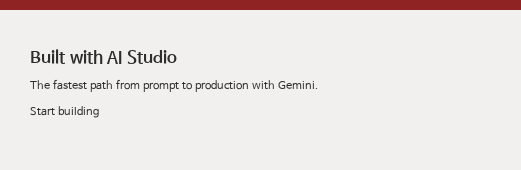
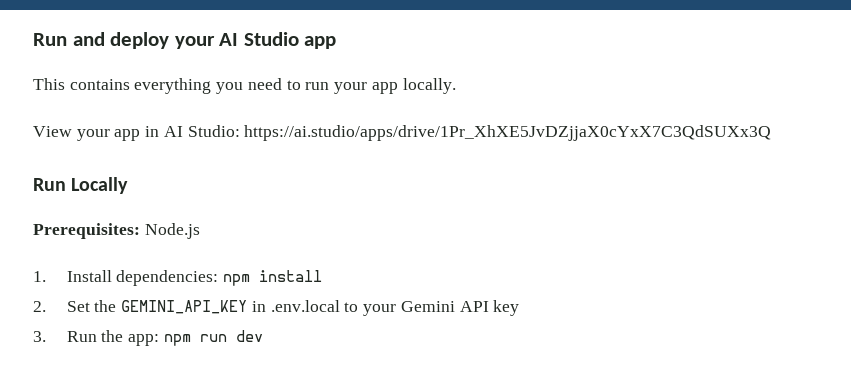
- Built with AI Studio
- The fastest path from prompt to production with Gemini.
- Start building
+ Run and deploy your AI Studio app
+ This contains everything you need to run your app locally.
+ View your app in AI Studio: https://ai.studio/apps/drive/1Pr_XhXE5JvDZjjaX0cYxX7C3QdSUXx3Q
+ Run Locally
+ Prerequisites: Node.js
+ 1. Install dependencies: npm install
+ 2. Set the GEMINI_API_KEY in .env.local to your Gemini API key
+ 3. Run the app: npm run dev

